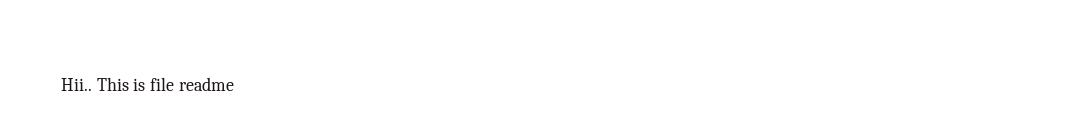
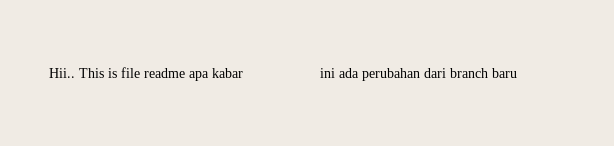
- This is file readme
+ This is file readme apa kabar
+ ini ada perubahan dari branch baru

